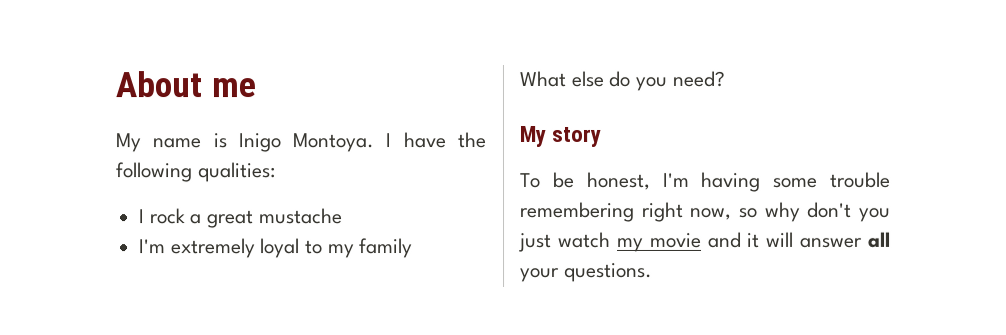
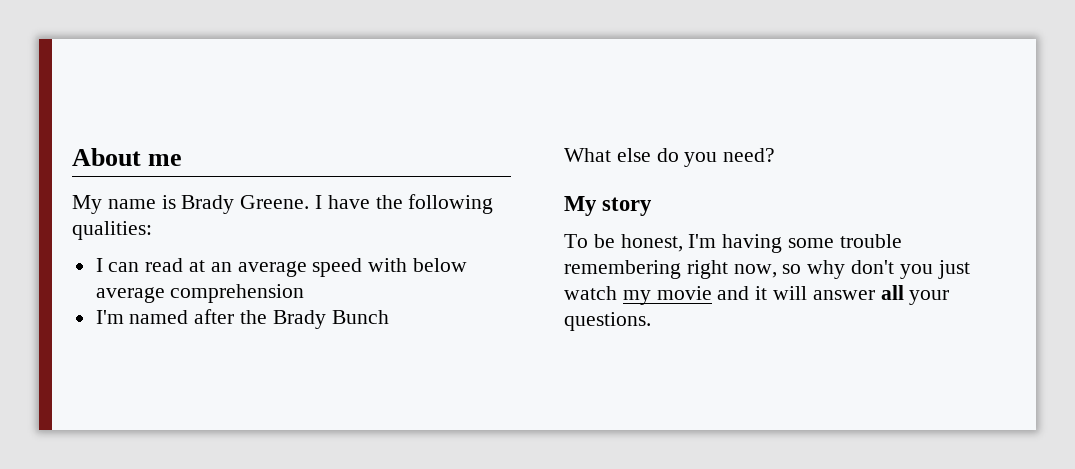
- My name is Inigo Montoya.
+ My name is Brady Greene.
- I rock a great mustache
- I'm extremely loyal to my family
+ I can read at an average speed with below average comprehension
+ I'm named after the Brady Bunch

